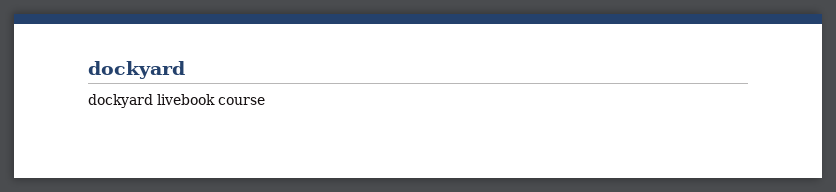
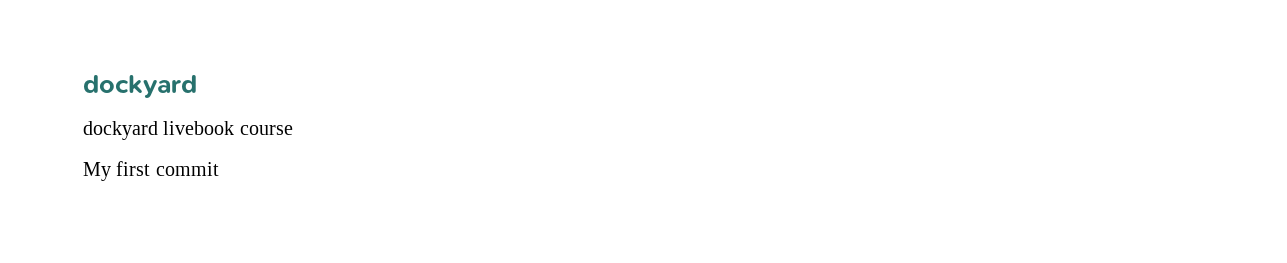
+ My first commit

